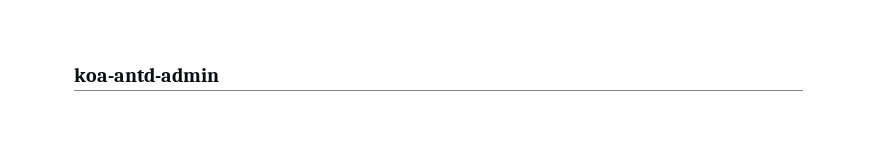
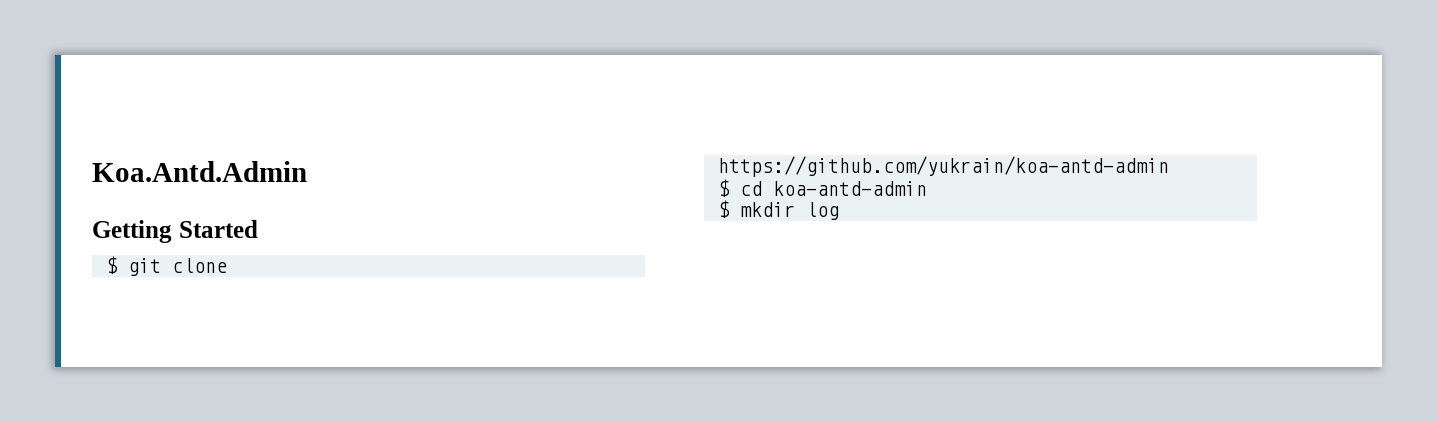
- koa-antd-admin
+ Koa.Antd.Admin
+ Getting Started
+ $ git clone https://github.com/yukrain/koa-antd-admin
+ $ cd koa-antd-admin
+ $ mkdir log

